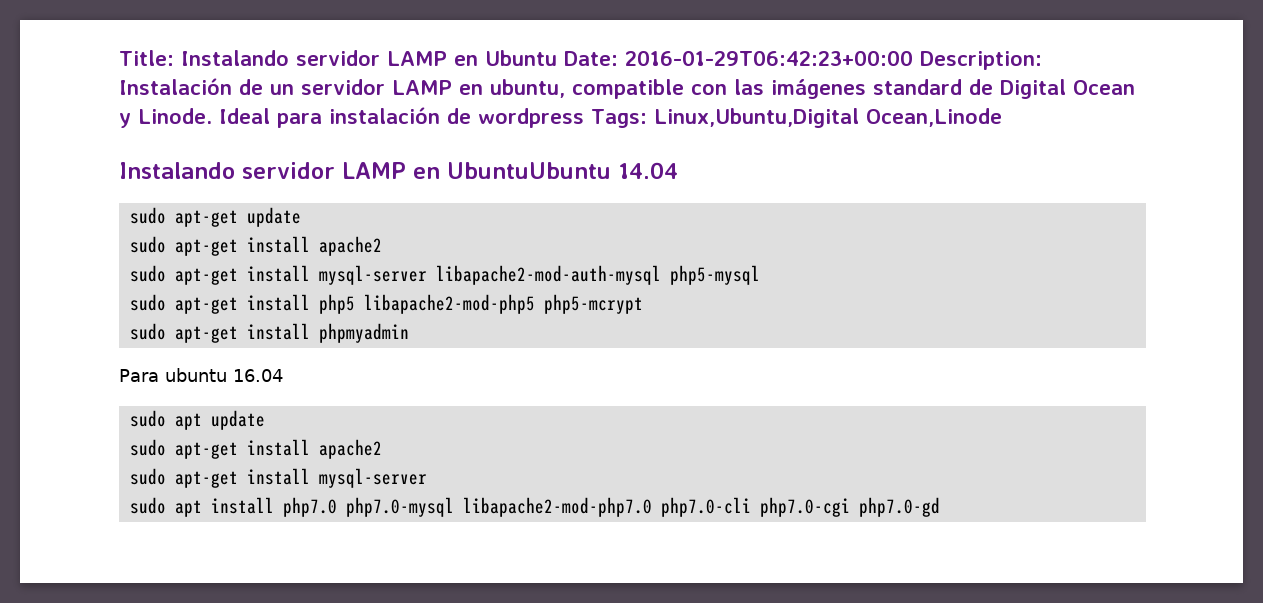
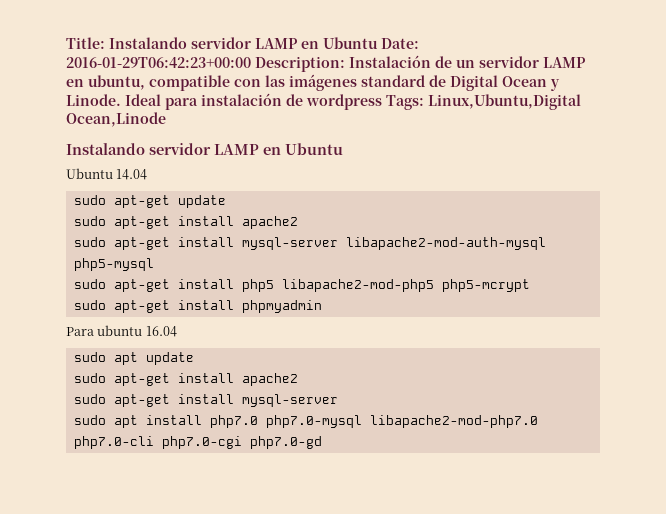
  Ideal para instalación de wordpress Tags: Linux,Ubuntu,Digital Ocean,Linode
- Instalando servidor LAMP en UbuntuUbuntu 14.04
+ Instalando servidor LAMP en Ubuntu
+ Ubuntu 14.04

